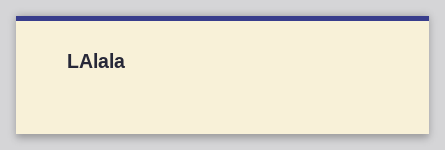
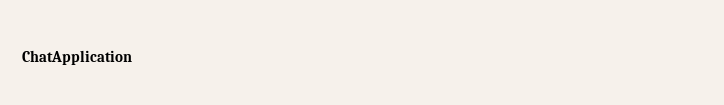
- LAlala
+ ChatApplication

